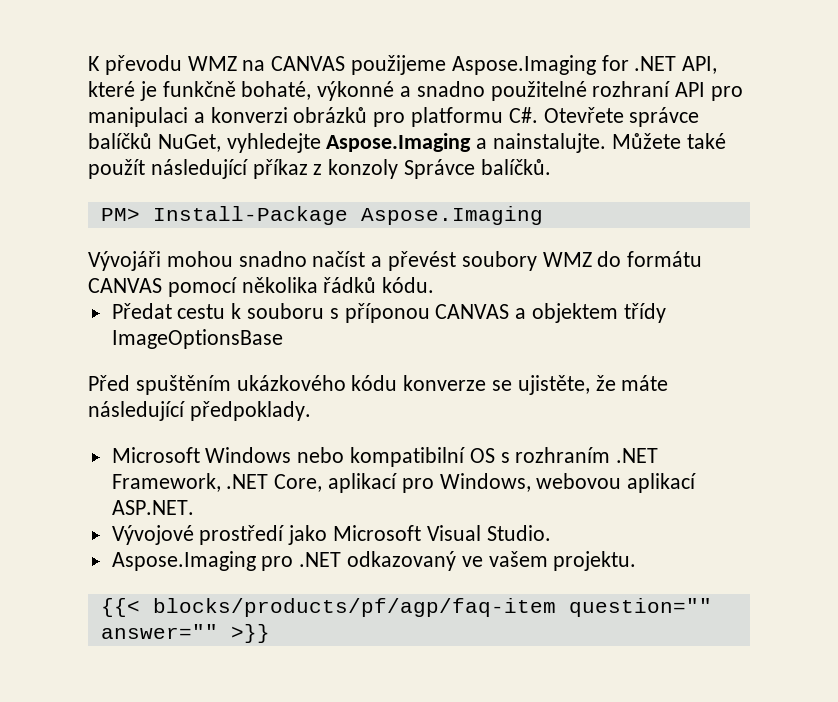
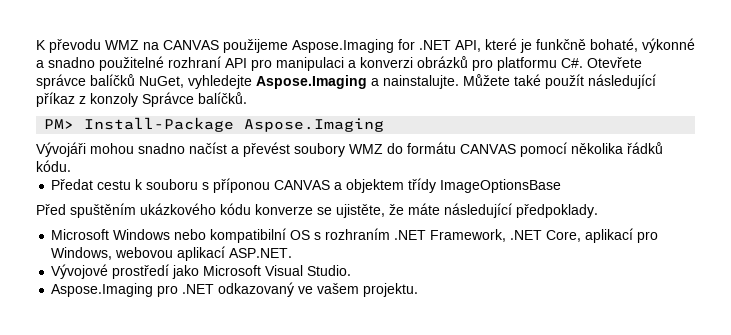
- {{< blocks/products/pf/agp/faq-item question="" answer="" >}}

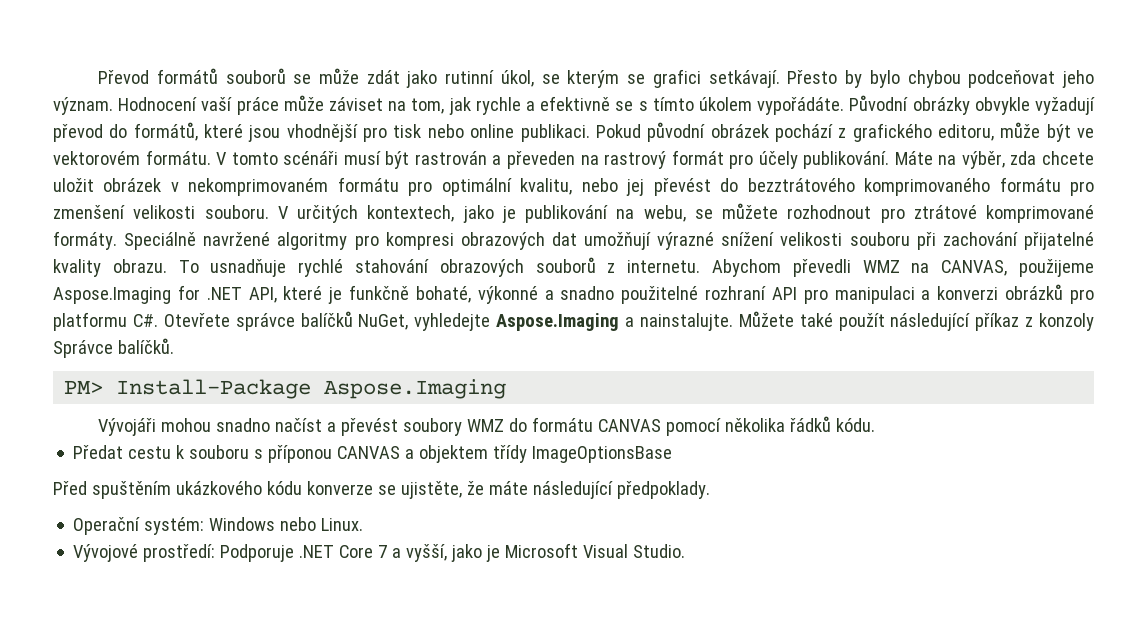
- K převodu WMZ na CANVAS použijeme Aspose.Imaging for .NET API, které je funkčně bohaté, výkonné a snadno použitelné rozhraní API pro manipulaci a konverzi obrázků pro platformu C#. Otevřete správce balíčků NuGet, vyhledejte Aspose.Imaging a nainstalujte.
+ Převod formátů souborů se může zdát jako rutinní úkol, se kterým se grafici setkávají. Přesto by bylo chybou podceňovat jeho význam. Hodnocení vaší práce může záviset na tom, jak rychle a efektivně se s tímto úkolem vypořádáte. Původní obrázky obvykle vyžadují převod do formátů, které jsou vhodnější pro tisk nebo online publikaci. Pokud původní obrázek pochází z grafického editoru, může být ve vektorovém formátu. V tomto scénáři musí být rastrován a převeden na rastrový formát pro účely publikování. Máte na výběr, zda chcete uložit obrázek v nekomprimovaném formátu pro optimální kvalitu, nebo jej převést do bezztrátového komprimovaného formátu pro zmenšení velikosti souboru. V určitých kontextech, jako je publikování na webu, se můžete rozhodnout pro ztrátové komprimované formáty. Speciálně navržené algoritmy pro kompresi obrazových dat umožňují výrazné snížení velikosti souboru při zachování přijatelné kvality obrazu. To usnadňuje rychlé stahování obrazových souborů z internetu. Abychom převedli WMZ na CANVAS, použijeme Aspose.Imaging for .NET API, které je funkčně bohaté, výkonné a snadno použitelné rozhraní API pro manipulaci a konverzi obrázků pro platformu C#. Otevřete správce balíčků NuGet, vyhledejte Aspose.Imaging a nainstalujte.
- Microsoft Windows nebo kompatibilní OS s rozhraním .NET Framework, .NET Core, aplikací pro Windows, webovou aplikací ASP.NET.
- Vývojové prostředí jako Microsoft Visual Studio.
- Aspose.Imaging pro .NET odkazovaný ve vašem projektu.
+ Operační systém: Windows nebo Linux.
+ Vývojové prostředí: Podporuje .NET Core 7 a vyšší, jako je Microsoft Visual Studio.

